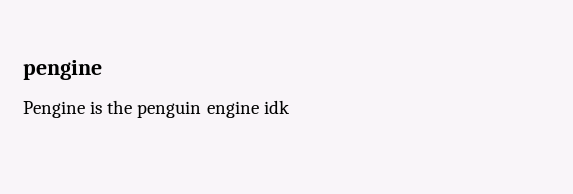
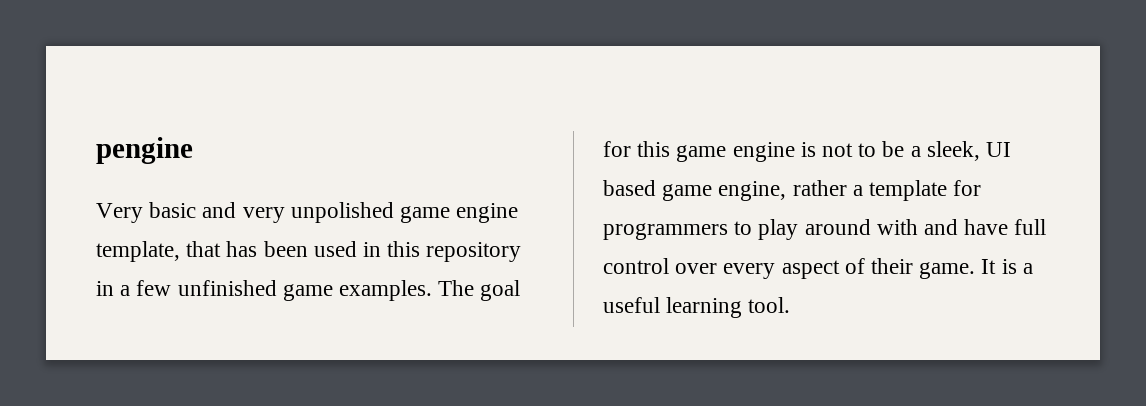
- Pengine is the penguin engine idk
+ Very basic and very unpolished game engine template, that has been used in this repository in a few unfinished game examples. The goal for this game engine is not to be a sleek, UI based game engine, rather a template for programmers to play around with and have full control over every aspect of their game. It is a useful learning tool.

